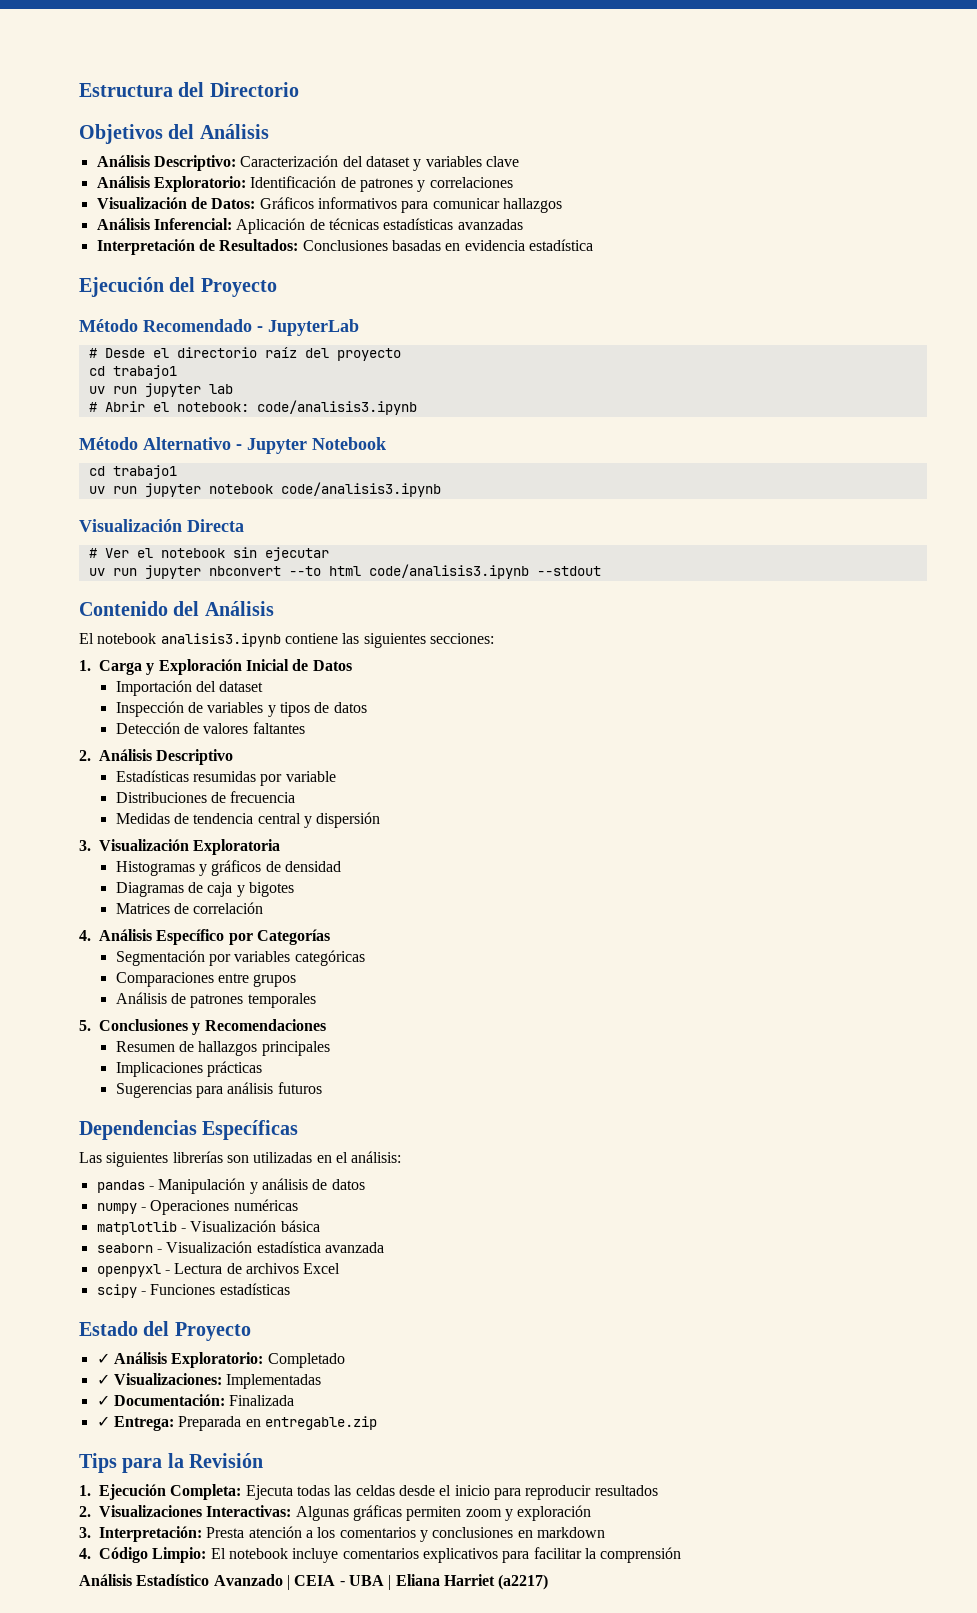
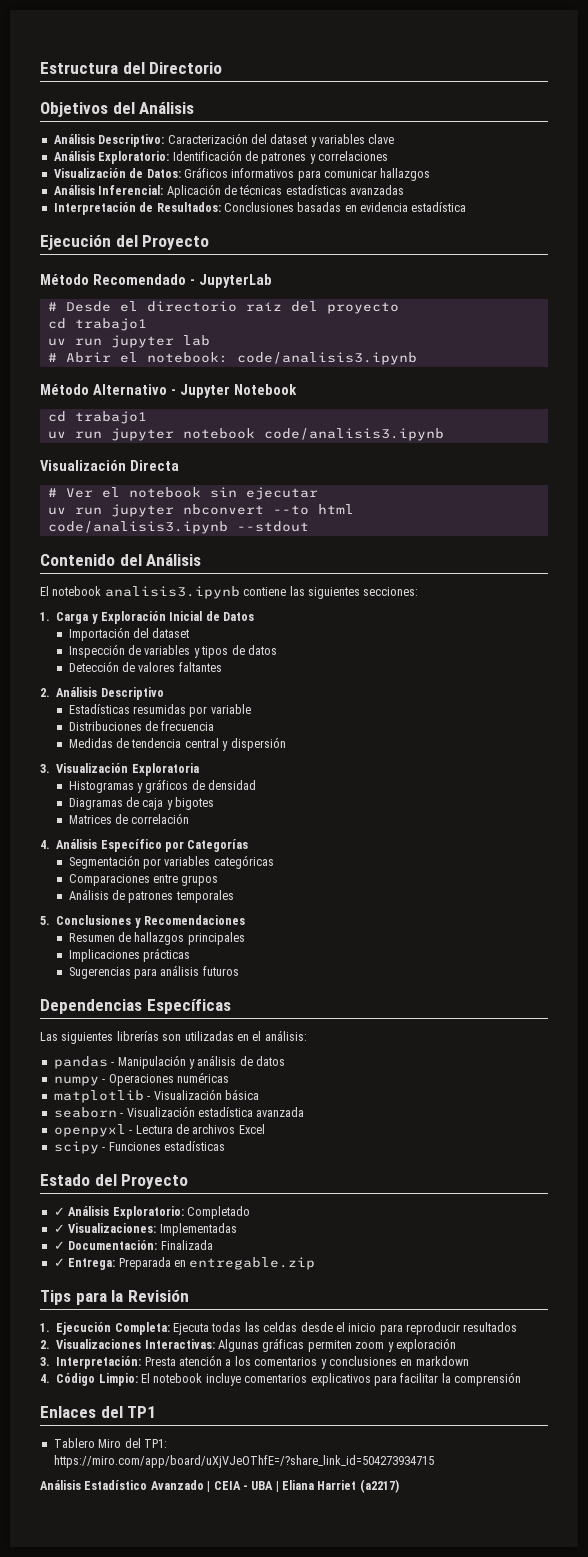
+ Enlaces del TP1
+ Tablero Miro del TP1: https://miro.com/app/board/uXjVJeOThfE=/?share_link_id=504273934715

